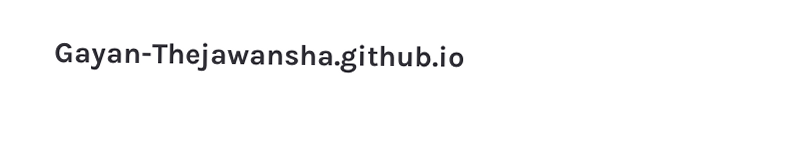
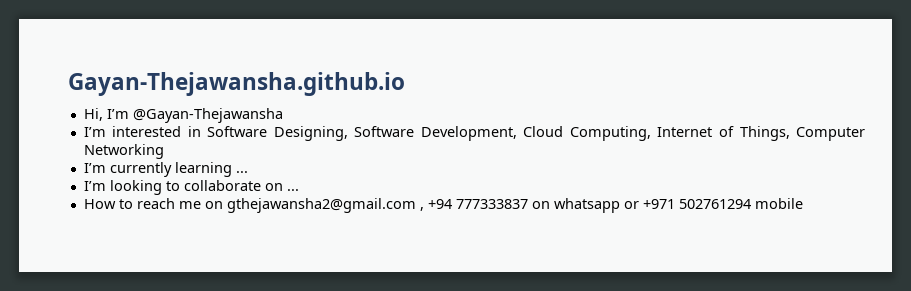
+ Hi, I’m @Gayan-Thejawansha
+ I’m interested in Software Designing, Software Development, Cloud Computing, Internet of Things, Computer Networking
+ I’m currently learning ...
+ I’m looking to collaborate on ...
+ How to reach me on gthejawansha2@gmail.com , +94 777333837 on whatsapp or +971 502761294 mobile

